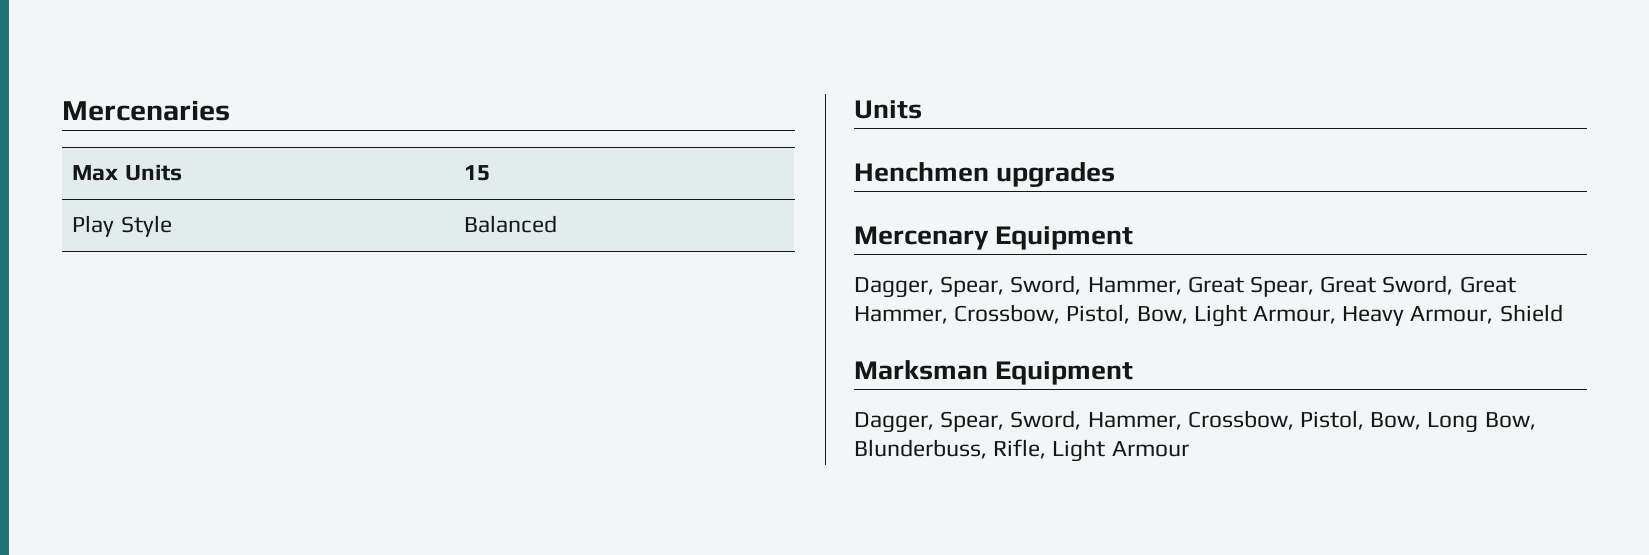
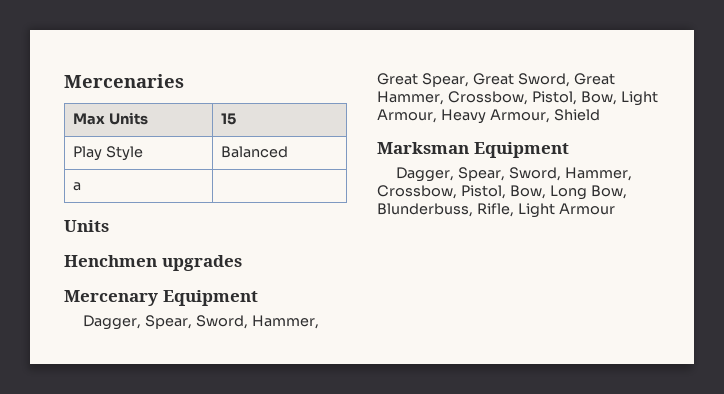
+ a |

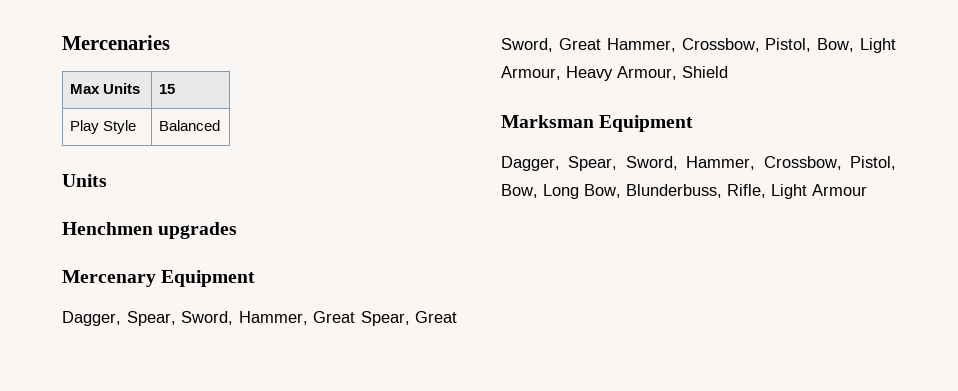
- a |

